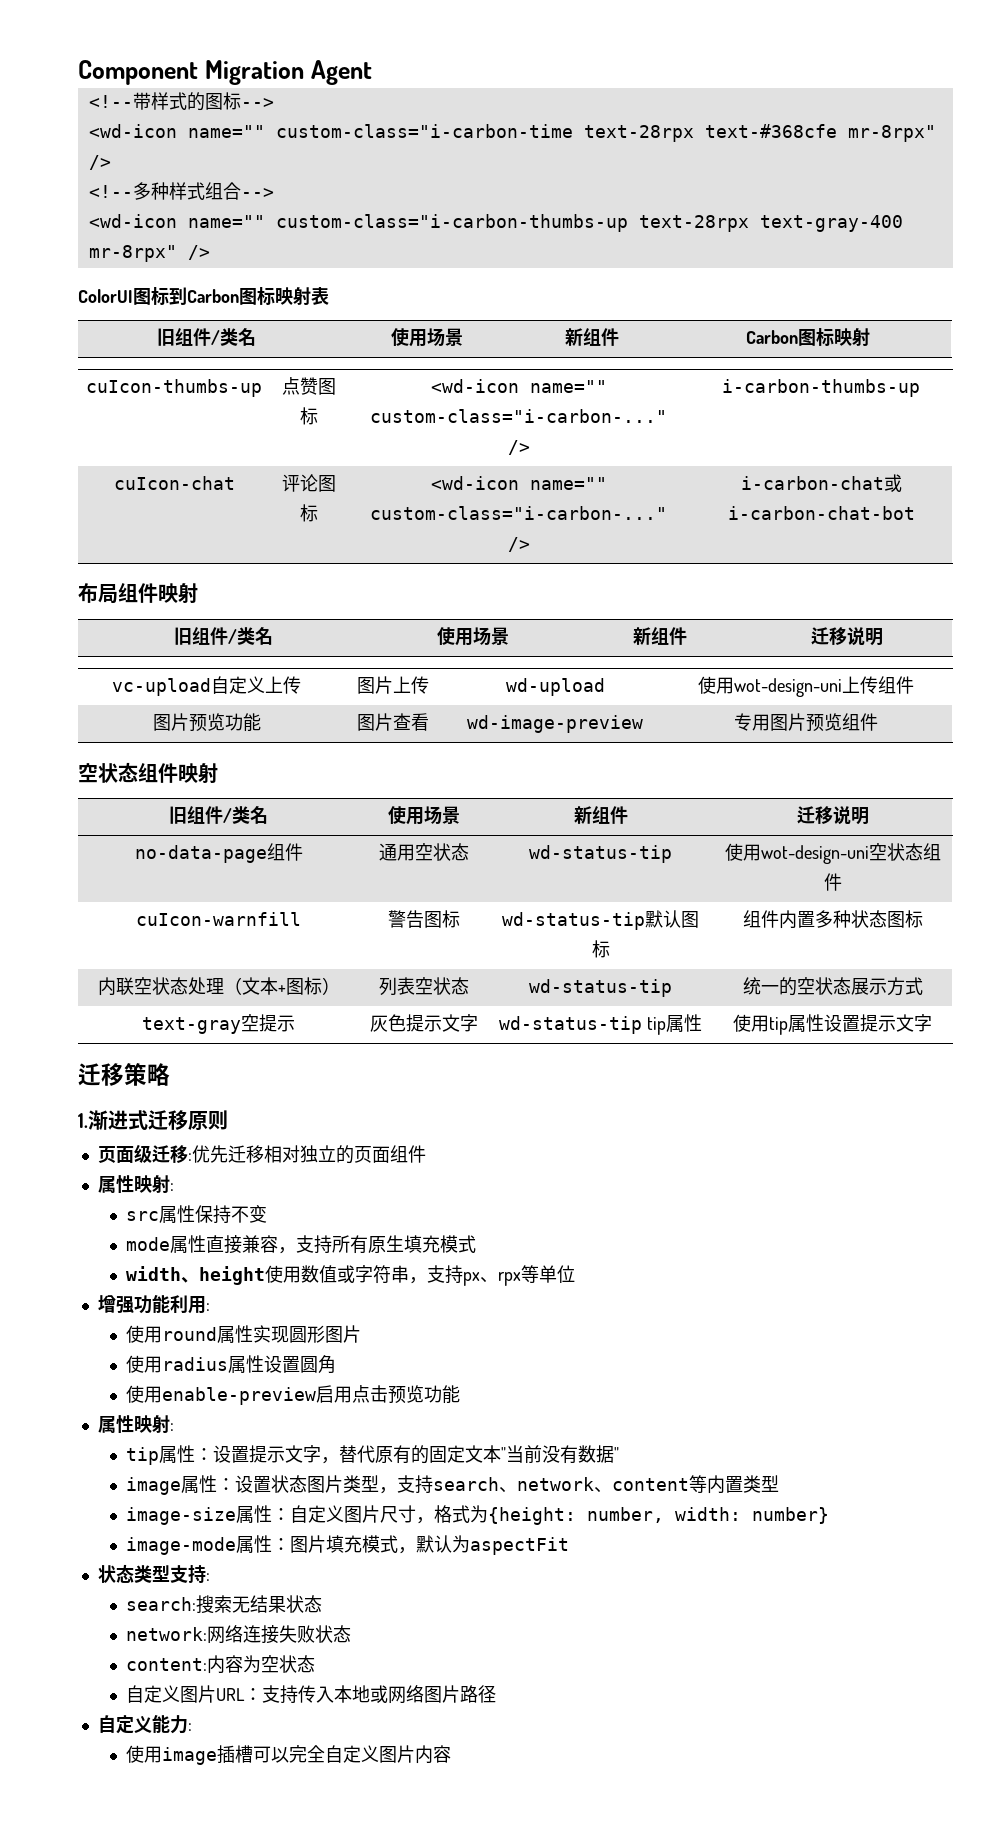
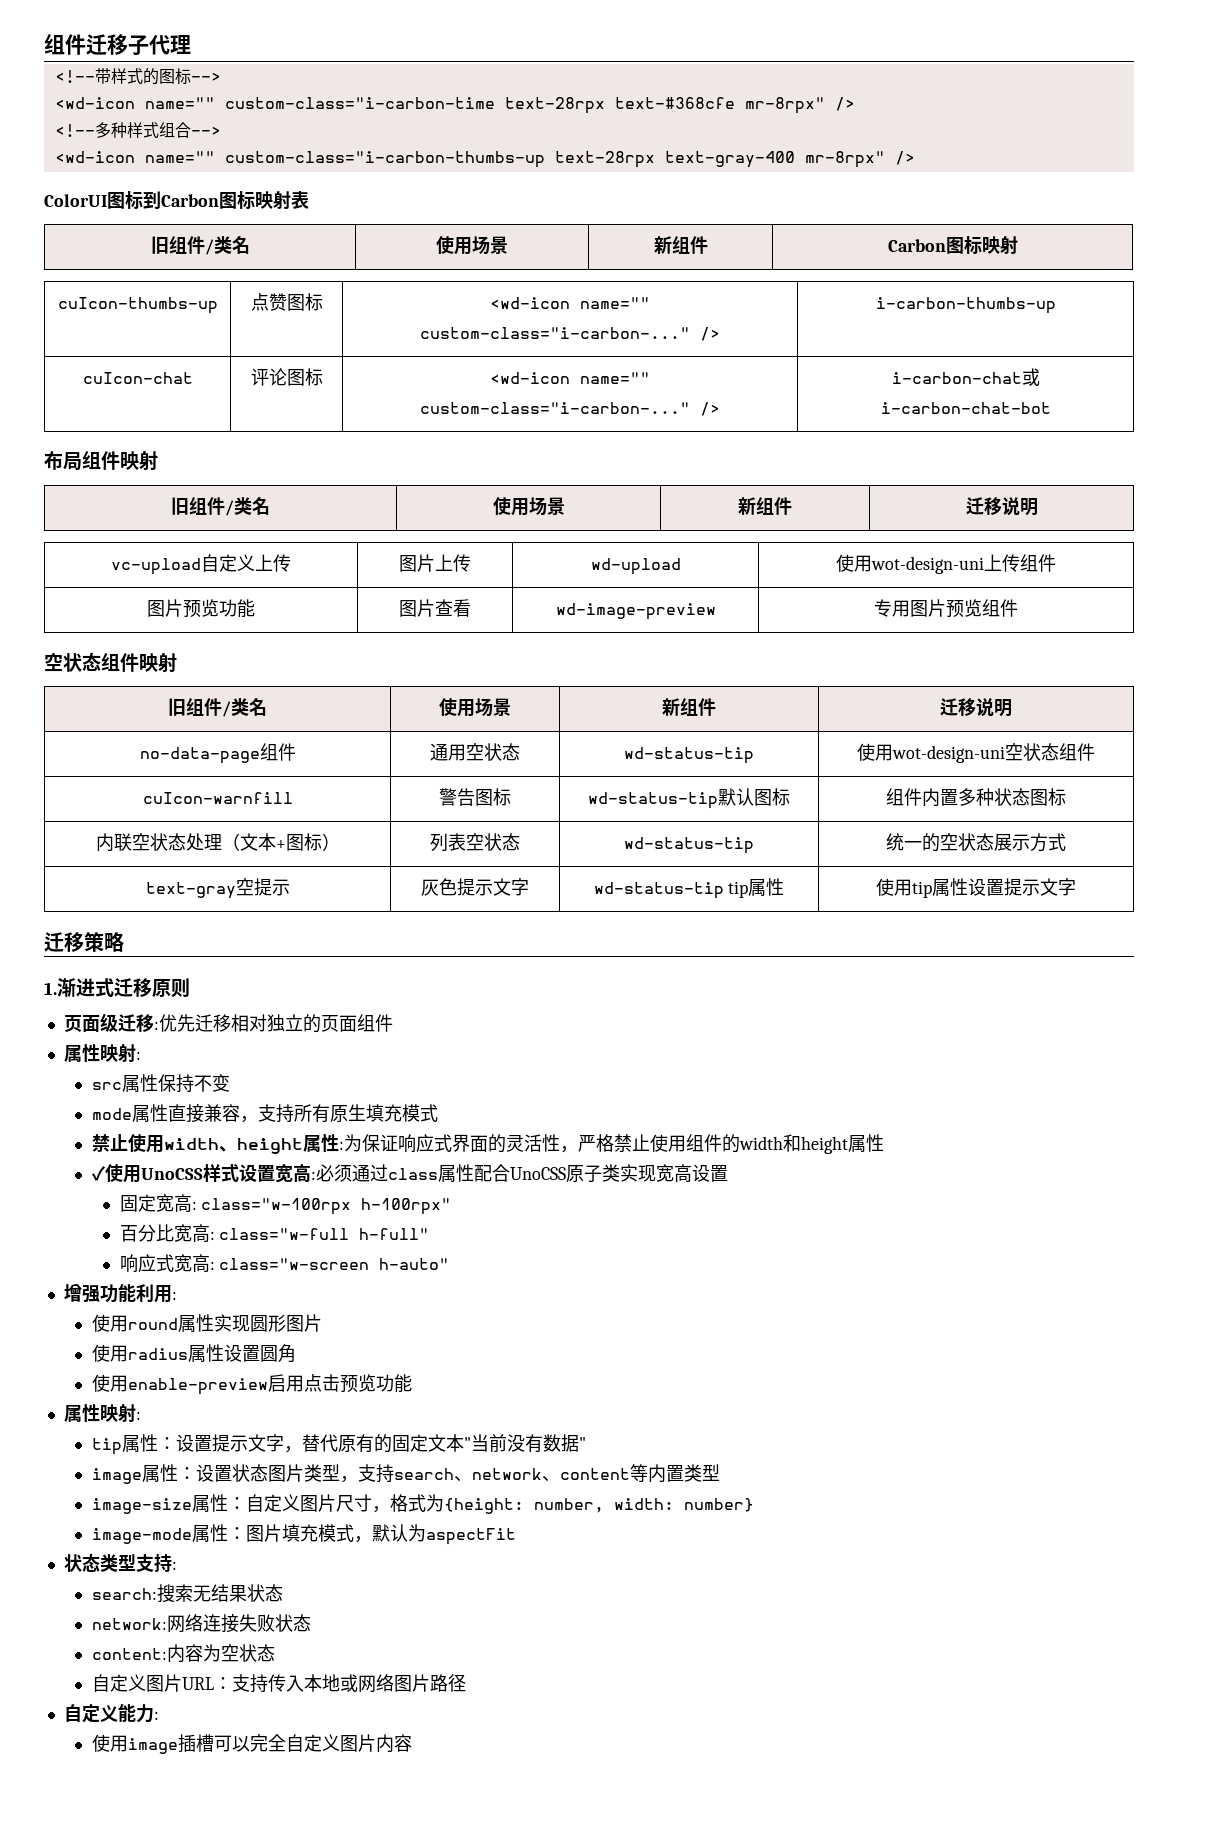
- Component Migration Agent
+ 组件迁移子代理
- width、height使用数值或字符串，支持px、rpx等单位
+ 禁止使用width、height属性:为保证响应式界面的灵活性，严格禁止使用组件的width和height属性
+ ✓使用UnoCSS样式设置宽高:必须通过class属性配合UnoCSS原子类实现宽高设置
+ 固定宽高: class="w-100rpx h-100rpx"
+ 百分比宽高: class="w-full h-full"
+ 响应式宽高: class="w-screen h-auto"

